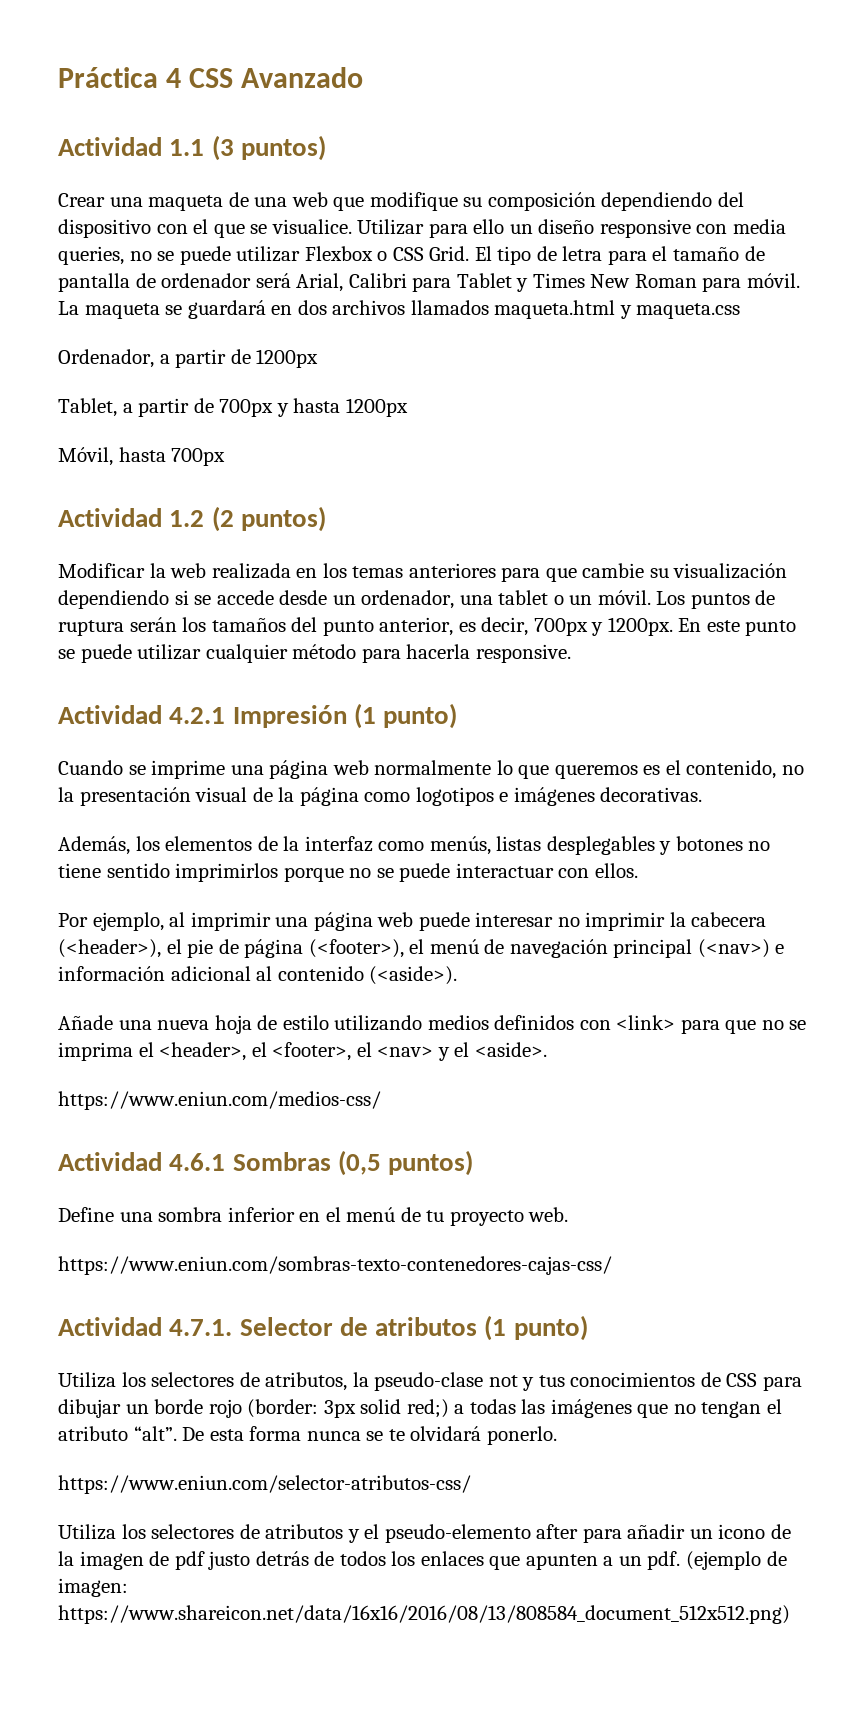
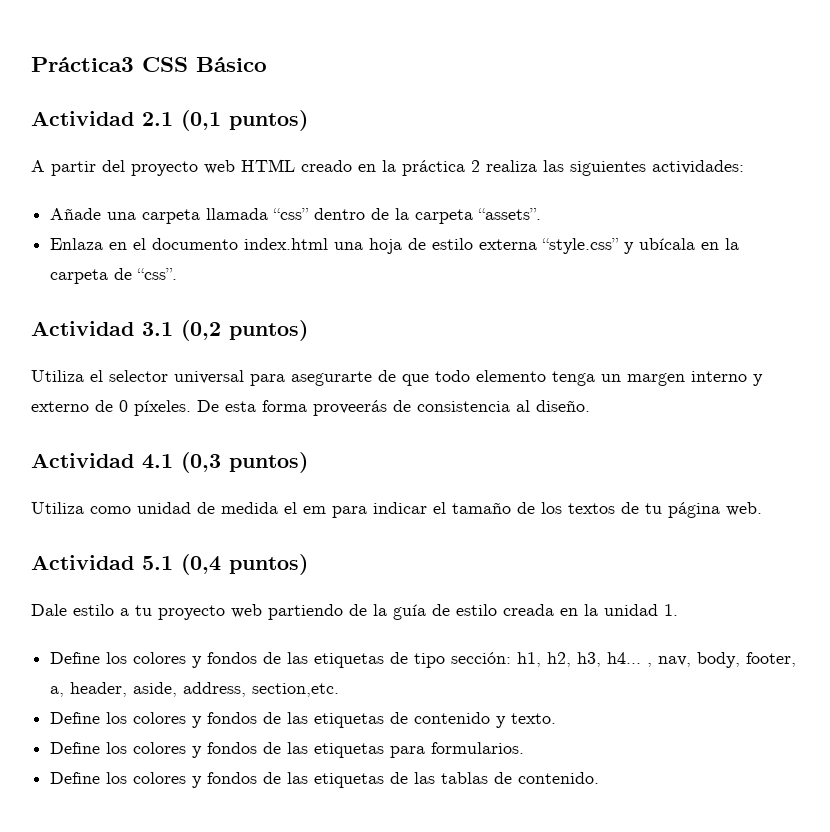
- Práctica 4 CSS Avanzado
- Actividad 1.1 (3 puntos)
- Crear una maqueta de una web que modifique su composición dependiendo del dispositivo con el que se visualice. Utilizar para ello un diseño responsive con media queries, no se puede utilizar Flexbox o CSS Grid. El tipo de letra para el tamaño de pantalla de ordenador será Arial, Calibri para Tablet y Times New Roman para móvil. La maqueta se guardará en dos archivos llamados maqueta.html y maqueta.css
- Ordenador, a partir de 1200px
- Tablet, a partir de 700px y hasta 1200px
- Móvil, hasta 700px
- Actividad 1.2 (2 puntos)
- Modificar la web realizada en los temas anteriores para que cambie su visualización dependiendo si se accede desde un ordenador, una tablet o un móvil. Los puntos de ruptura serán los tamaños del punto anterior, es decir, 700px y 1200px. En este punto se puede utilizar cualquier método para hacerla responsive.
- Actividad 4.2.1 Impresión (1 punto)
- Cuando se imprime una página web normalmente lo que queremos es el contenido, no la presentación visual de la página como logotipos e imágenes decorativas.
- Además, los elementos de la interfaz como menús, listas desplegables y botones no tiene sentido imprimirlos porque no se puede interactuar con ellos.
- Por ejemplo, al imprimir una página web puede interesar no imprimir la cabecera (<header>), el pie de página (<footer>), el menú de navegación principal (<nav>) e información adicional al contenido (<aside>).
- Añade una nueva hoja de estilo utilizando medios definidos con <link> para que no se imprima el <header>, el <footer>, el <nav> y el <aside>.
- https://www.eniun.com/medios-css/
- Actividad 4.6.1 Sombras (0,5 puntos)
- Define una sombra inferior en el menú de tu proyecto web.
- https://www.eniun.com/sombras-texto-contenedores-cajas-css/
- Actividad 4.7.1. Selector de atributos (1 punto)
- Utiliza los selectores de atributos, la pseudo-clase not y tus conocimientos de CSS para dibujar un borde rojo (border: 3px solid red;) a todas las imágenes que no tengan el atributo “alt”. De esta forma nunca se te olvidará ponerlo.
- https://www.eniun.com/selector-atributos-css/
- Utiliza los selectores de atributos y el pseudo-elemento after para añadir un icono de la imagen de pdf justo detrás de todos los enlaces que apunten a un pdf. (ejemplo de imagen: https://www.shareicon.net/data/16x16/2016/08/13/808584_document_512x512.png)
+ Práctica3 CSS Básico
+ Actividad 2.1 (0,1 puntos)
+ A partir del proyecto web HTML creado en la práctica 2 realiza las siguientes actividades:
+ Añade una carpeta llamada “css” dentro de la carpeta “assets”.
+ Enlaza en el documento index.html una hoja de estilo externa “style.css” y ubícala en la carpeta de “css”.
+ Actividad 3.1 (0,2 puntos)
+ Utiliza el selector universal para asegurarte de que todo elemento tenga un margen interno y externo de 0 píxeles. De esta forma proveerás de consistencia al diseño.
+ Actividad 4.1 (0,3 puntos)
+ Utiliza como unidad de medida el em para indicar el tamaño de los textos de tu página web.
+ Actividad 5.1 (0,4 puntos)
+ Dale estilo a tu proyecto web partiendo de la guía de estilo creada en la unidad 1.
+ Define los colores y fondos de las etiquetas de tipo sección: h1, h2, h3, h4... , nav, body, footer, a, header, aside, address, section,etc.
+ Define los colores y fondos de las etiquetas de contenido y texto.
+ Define los colores y fondos de las etiquetas para formularios.
+ Define los colores y fondos de las etiquetas de las tablas de contenido.

